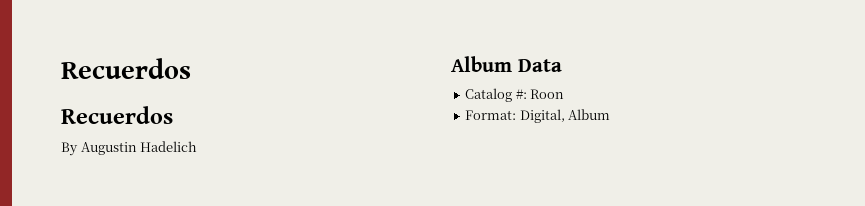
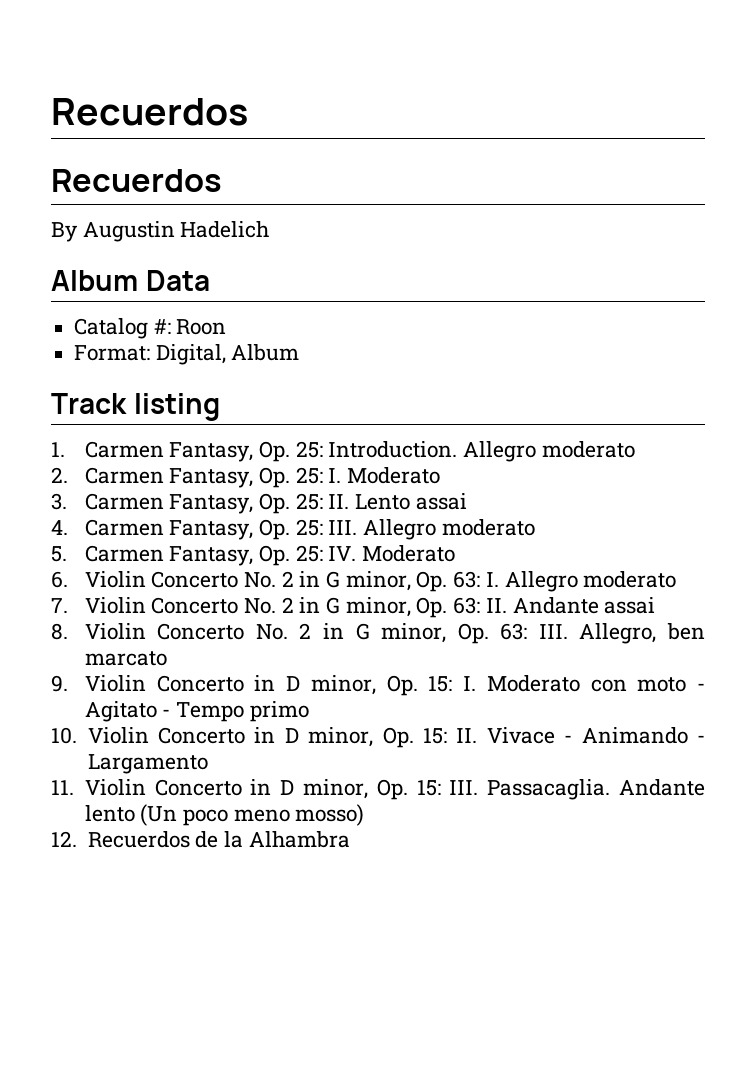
+ Track listing
+ 1. Carmen Fantasy, Op. 25: Introduction. Allegro moderato
+ 2. Carmen Fantasy, Op. 25: I. Moderato
+ 3. Carmen Fantasy, Op. 25: II. Lento assai
+ 4. Carmen Fantasy, Op. 25: III. Allegro moderato
+ 5. Carmen Fantasy, Op. 25: IV. Moderato
+ 6. Violin Concerto No. 2 in G minor, Op. 63: I. Allegro moderato
+ 7. Violin Concerto No. 2 in G minor, Op. 63: II. Andante assai
+ 8. Violin Concerto No. 2 in G minor, Op. 63: III. Allegro, ben marcato
+ 9. Violin Concerto in D minor, Op. 15: I. Moderato con moto - Agitato - Tempo primo
+ 10. Violin Concerto in D minor, Op. 15: II. Vivace - Animando - Largamento
+ 11. Violin Concerto in D minor, Op. 15: III. Passacaglia. Andante lento (Un poco meno mosso)
+ 12. Recuerdos de la Alhambra

